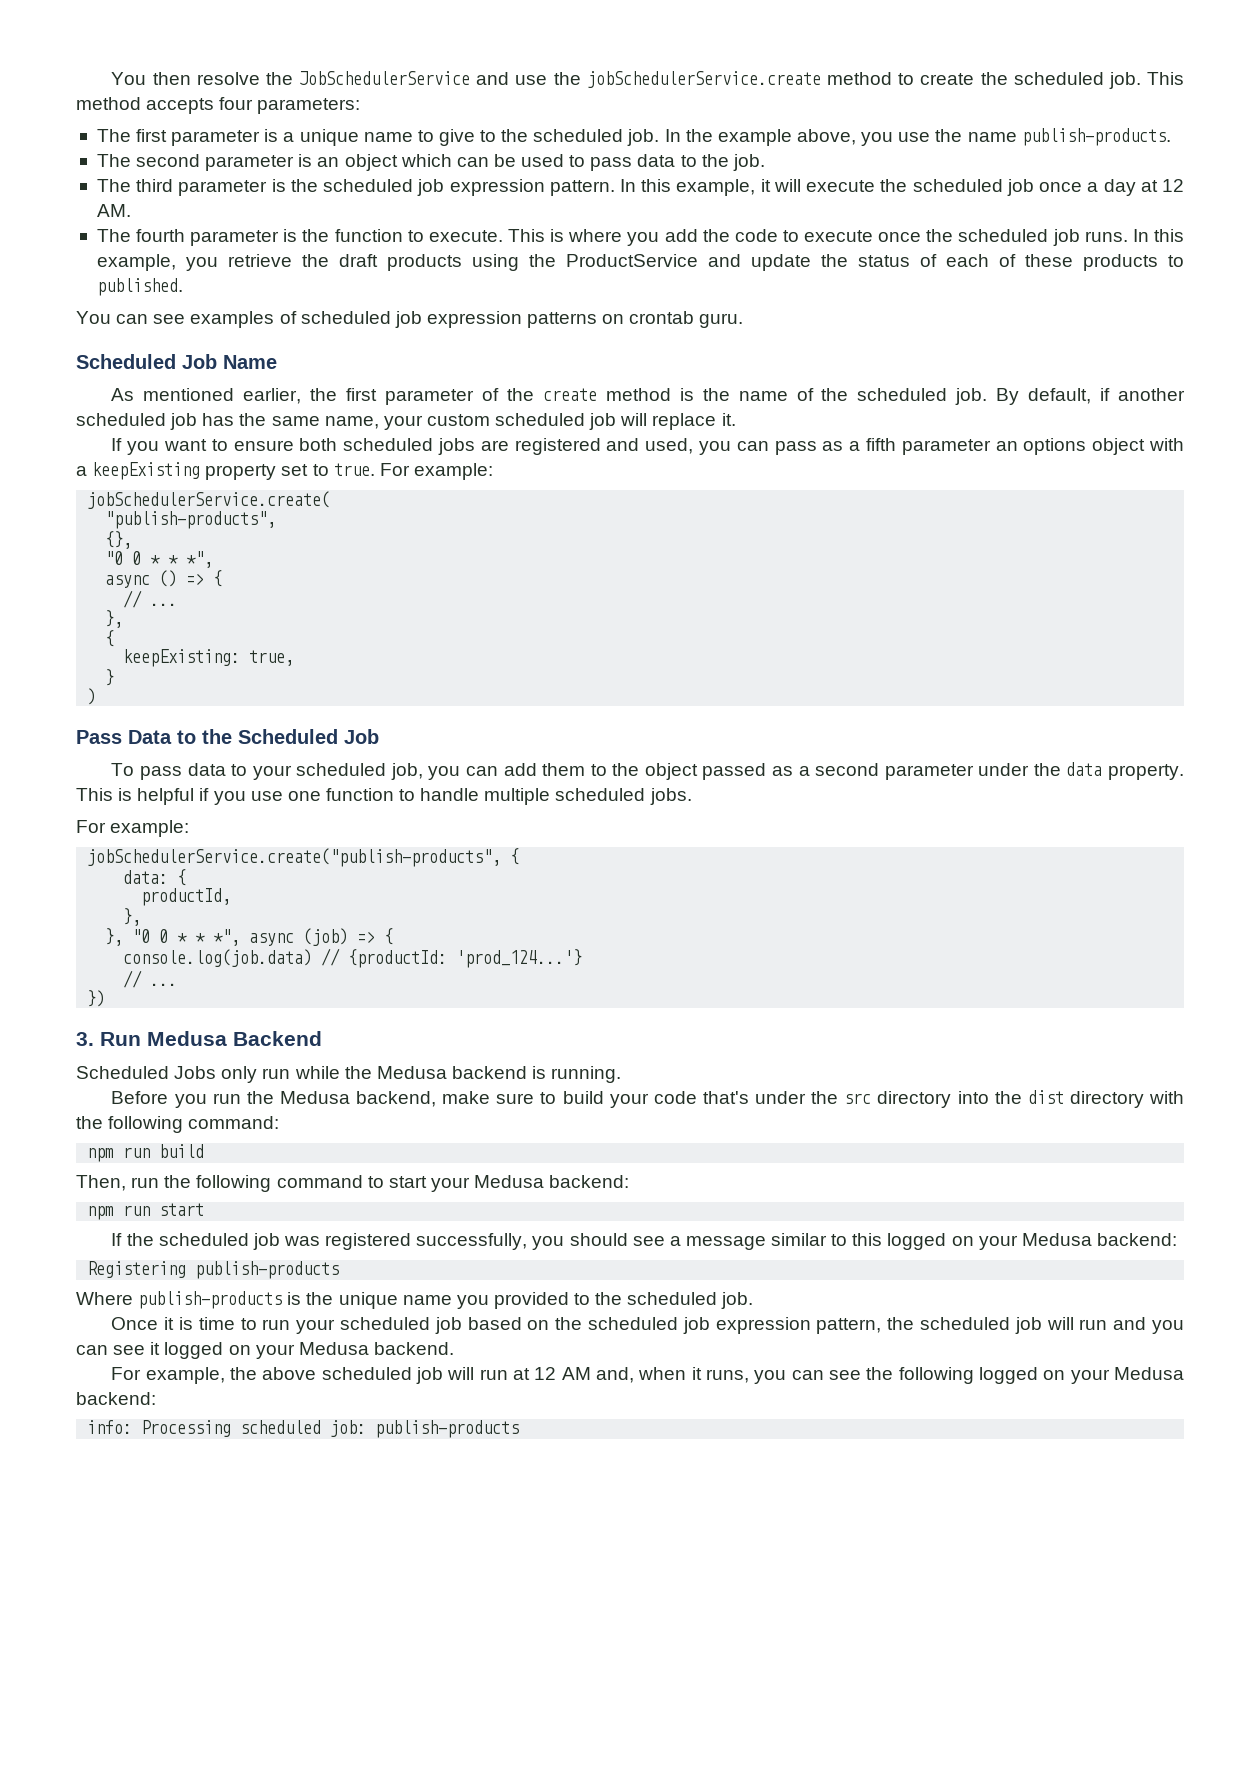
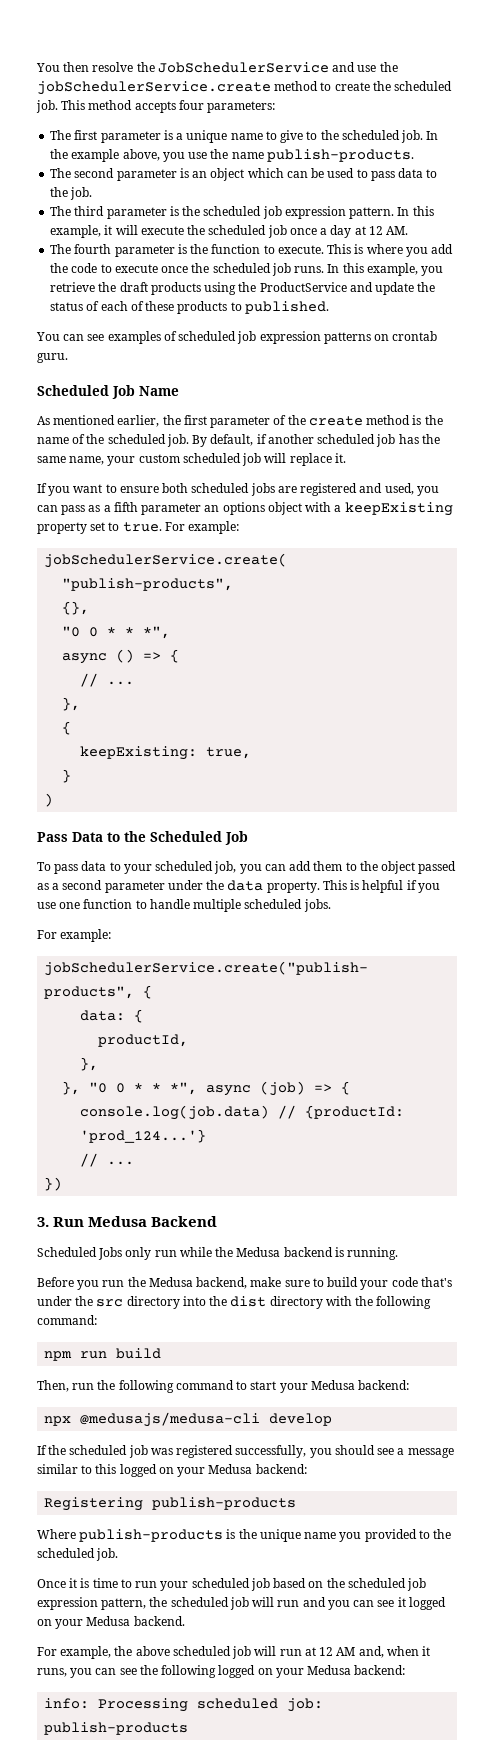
- npm run start
+ npx @medusajs/medusa-cli develop

